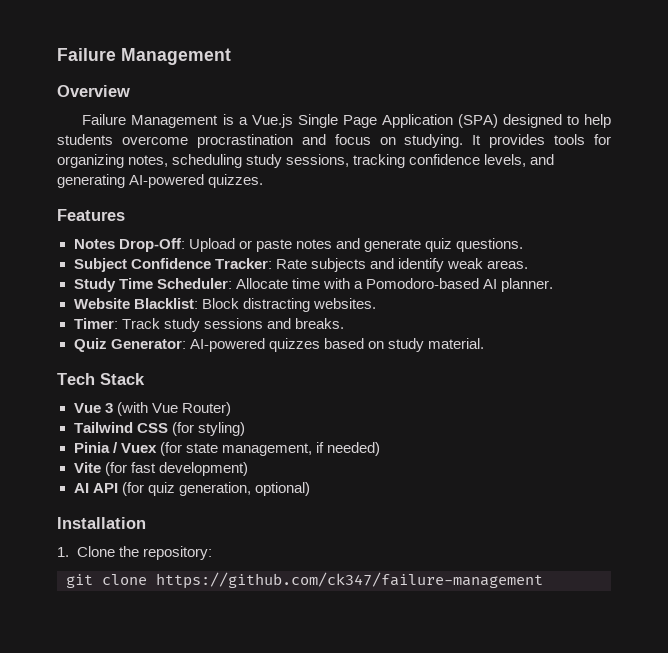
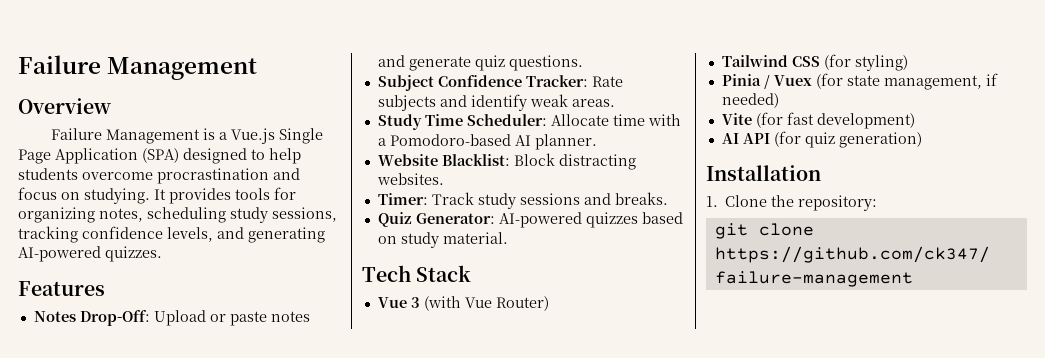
- AI API (for quiz generation, optional)
+ AI API (for quiz generation)

